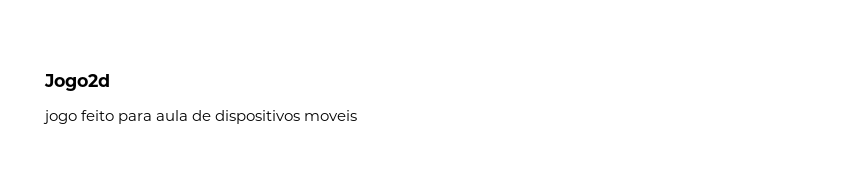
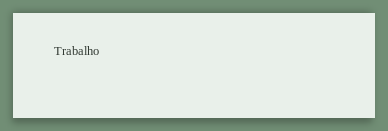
- Jogo2d
- jogo feito para aula de dispositivos moveis
+ Trabalho

